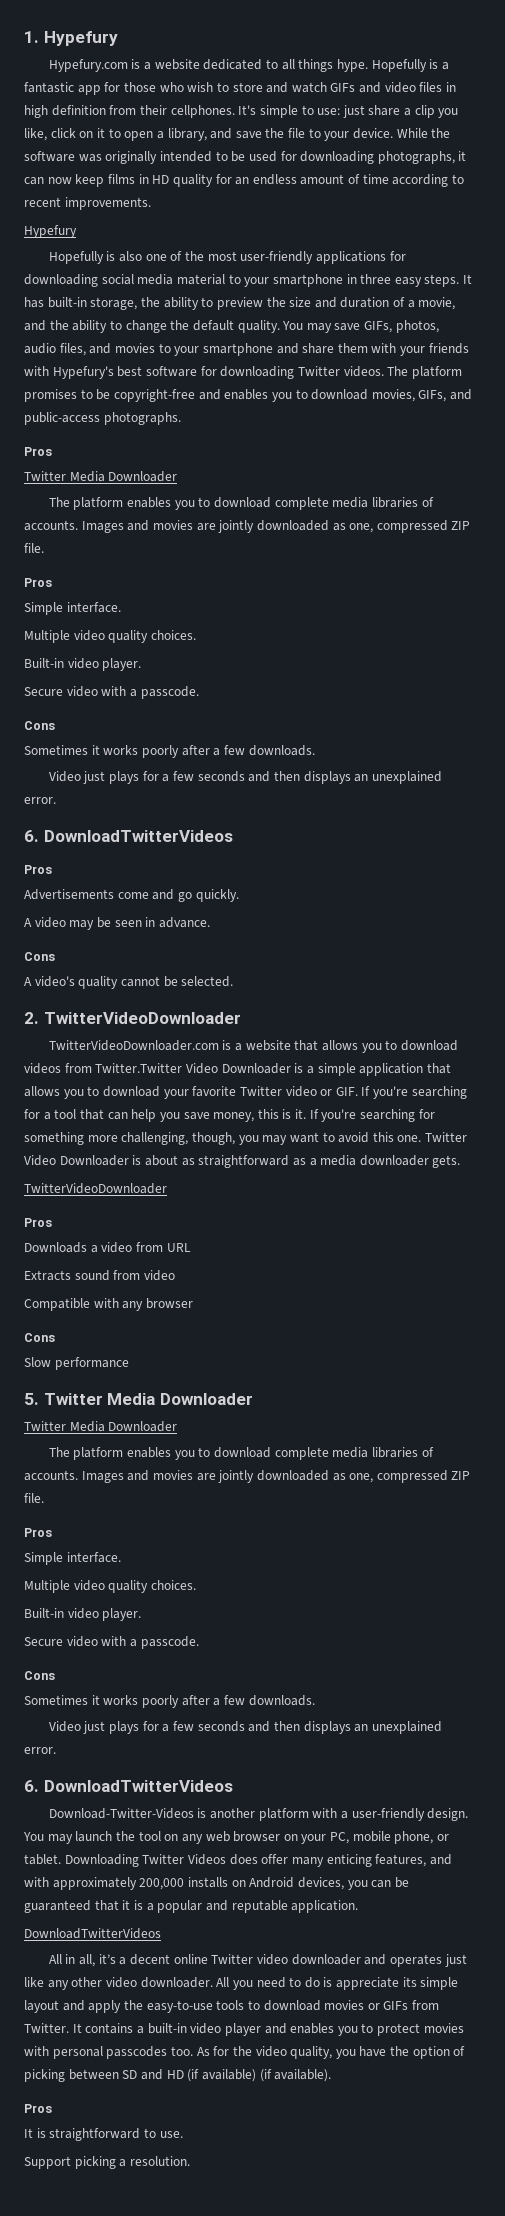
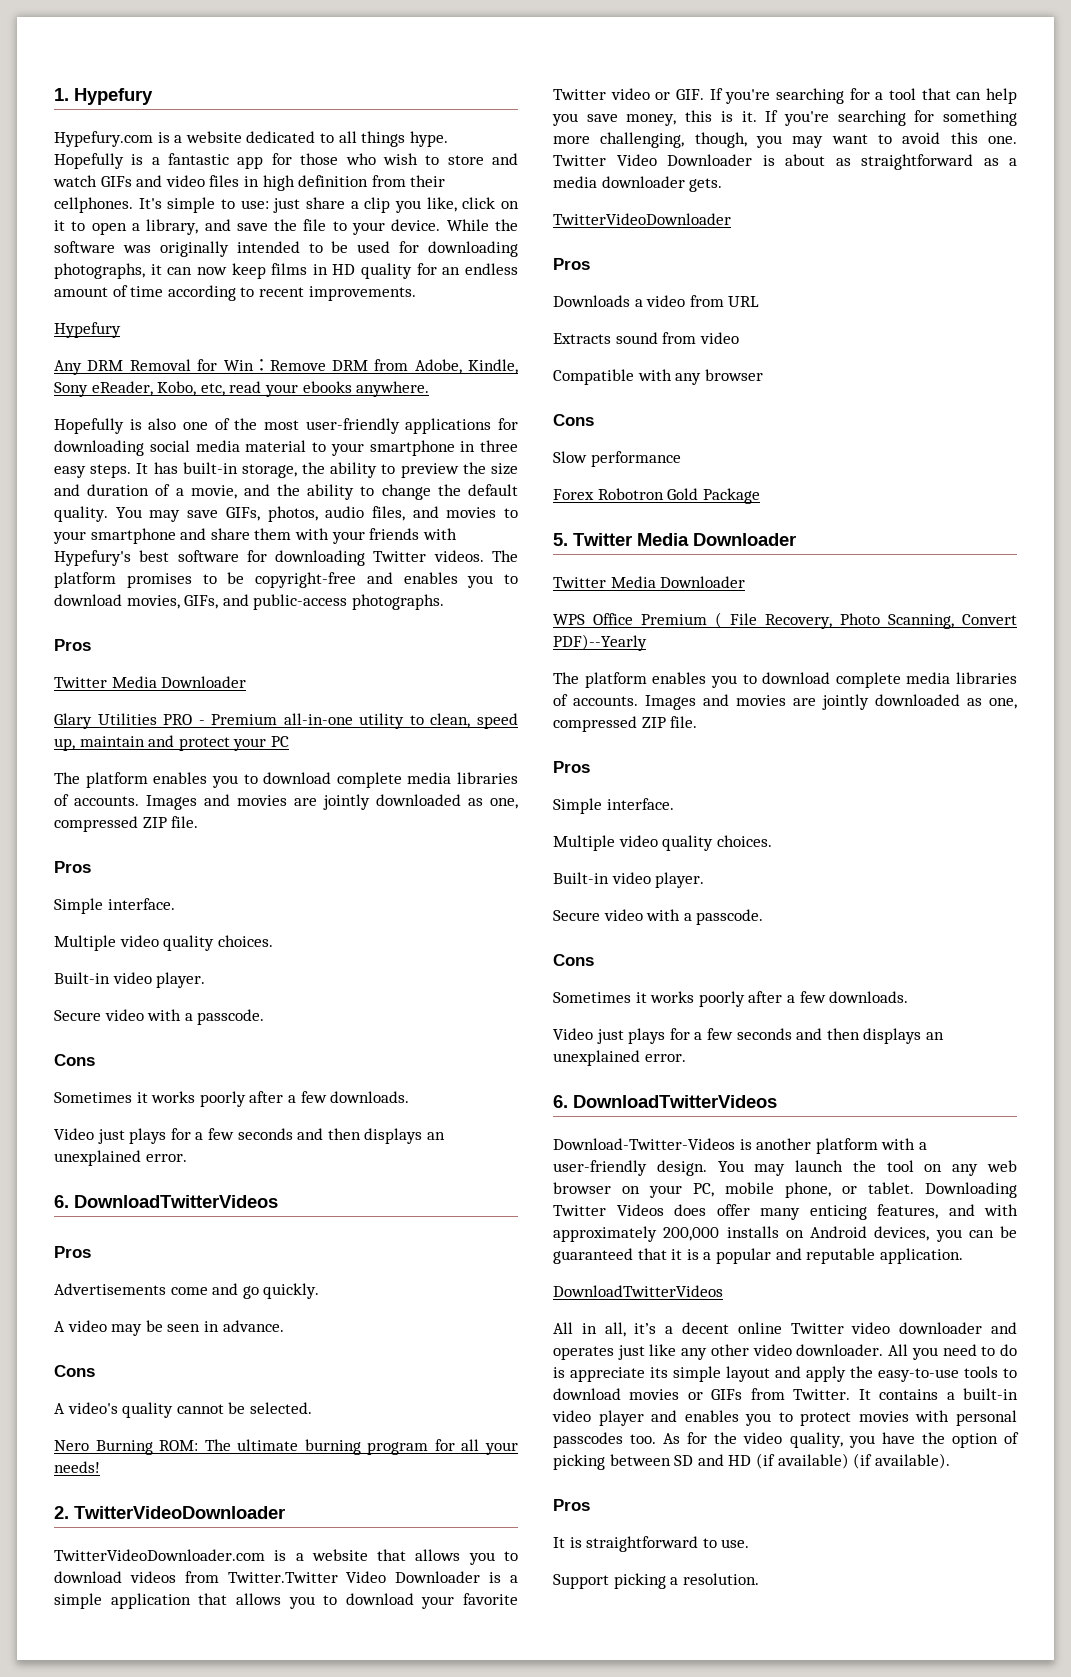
+ Any DRM Removal for Win：Remove DRM from Adobe, Kindle, Sony eReader, Kobo, etc, read your ebooks anywhere.
+ Glary Utilities PRO - Premium all-in-one utility to clean, speed up, maintain and protect your PC
+ Nero Burning ROM: The ultimate burning program for all your needs!
+ Forex Robotron Gold Package
+ WPS Office Premium ( File Recovery, Photo Scanning, Convert PDF)--Yearly

